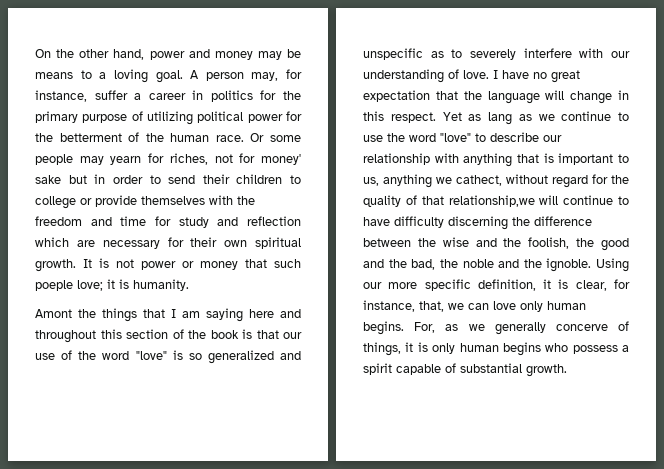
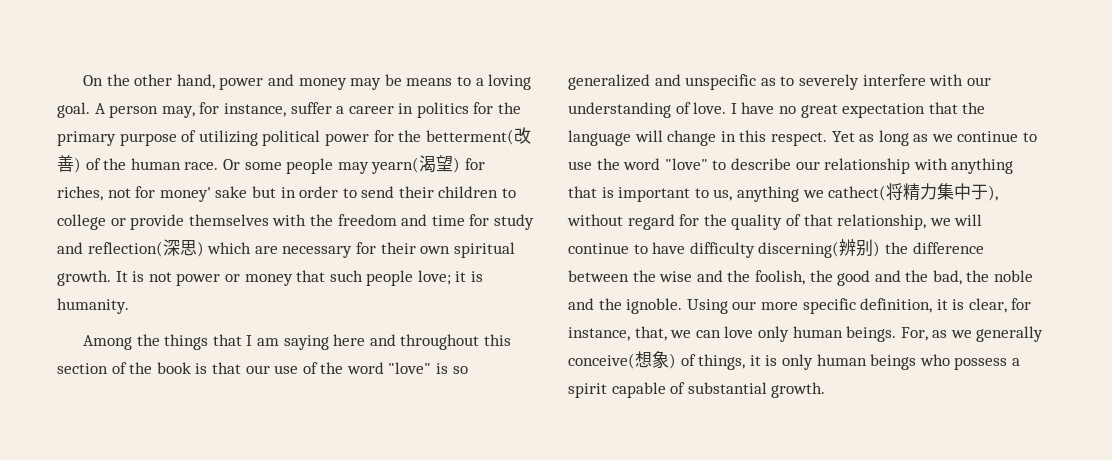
- A person may, for instance, suffer a career in politics for the primary purpose of utilizing political power for the betterment of the human race.
+ A person may, for instance, suffer a career in politics for the primary purpose of utilizing political power for the betterment(改善) of the human race.
- Or some people may yearn for riches, not for money' sake but in order to send their children to college or provide themselves with the freedom and time for study and reflection which are necessary for their own spiritual growth.
+ Or some people may yearn(渴望) for riches, not for money' sake but in order to send their children to college or provide themselves with the freedom and time for study and reflection(深思) which are necessary for their own spiritual growth.
- It is not power or money that such poeple love; it is humanity.
+ It is not power or money that such people love; it is humanity.
- Amont the things that I am saying here and throughout this section of the book is that our use of the word "love" is so generalized and unspecific as to severely interfere with our understanding of love.
+ Among the things that I am saying here and throughout this section of the book is that our use of the word "love" is so generalized and unspecific as to severely interfere with our understanding of love.
- Yet as lang as we continue to use the word "love" to describe our relationship with anything that is important to us, anything we cathect, without regard for the quality of that relationship,we will continue to have difficulty discerning the difference between the wise and the foolish, the good and the bad, the noble and the ignoble.
+ Yet as long as we continue to use the word "love" to describe our relationship with anything that is important to us, anything we cathect(将精力集中于), without regard for the quality of that relationship, we will continue to have difficulty discerning(辨别) the difference between the wise and the foolish, the good and the bad, the noble and the ignoble.
- Using our more specific definition, it is clear, for instance, that, we can love only human begins.
+ Using our more specific definition, it is clear, for instance, that, we can love only human beings.
- For, as we generally concerve of things, it is only human begins who possess a spirit capable of substantial growth.
+ For, as we generally conceive(想象) of things, it is only human beings who possess a spirit capable of substantial growth.

